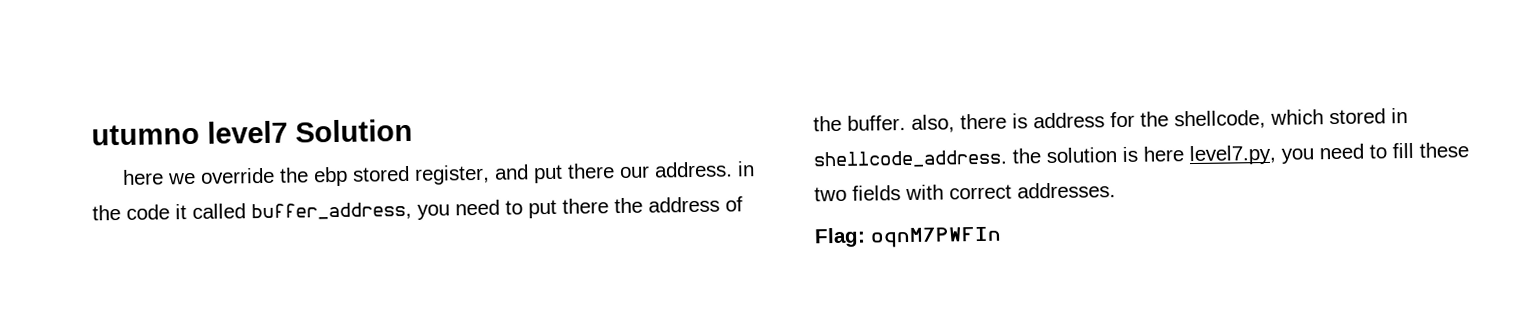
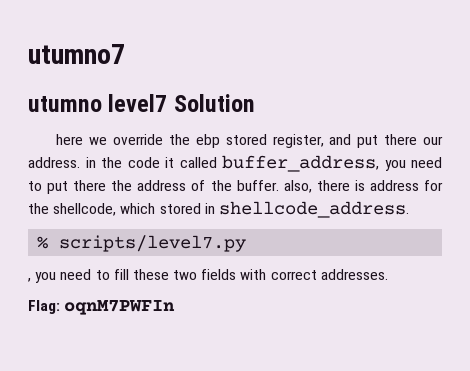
+ utumno7
- here we override the ebp stored register, and put there our address. in the code it called buffer_address, you need to put there the address of the buffer. also, there is address for the shellcode, which stored in shellcode_address. the solution is here level7.py, you need to fill these two fields with correct addresses.
+ here we override the ebp stored register, and put there our address. in the code it called buffer_address, you need to put there the address of the buffer. also, there is address for the shellcode, which stored in shellcode_address.
+ % scripts/level7.py
+ , you need to fill these two fields with correct addresses.

